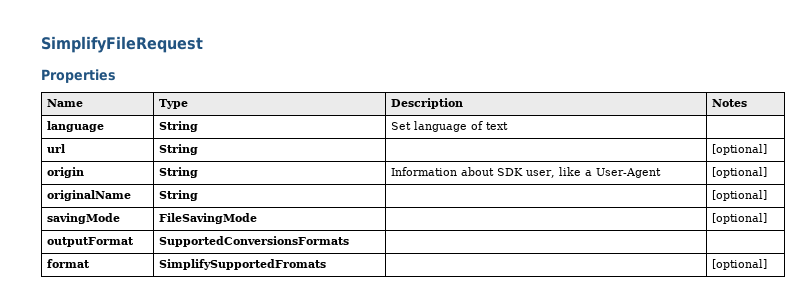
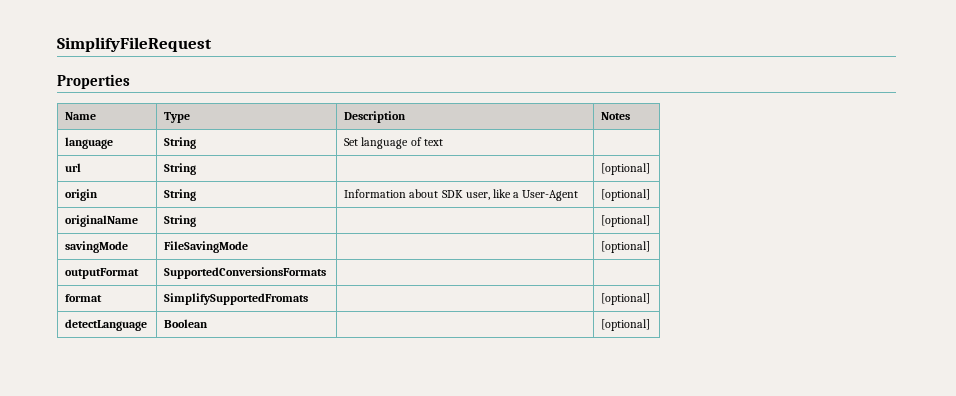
+ detectLanguage | Boolean | | [optional]

